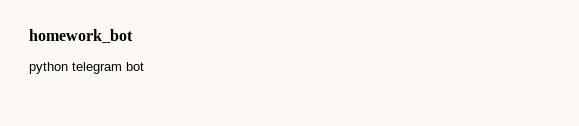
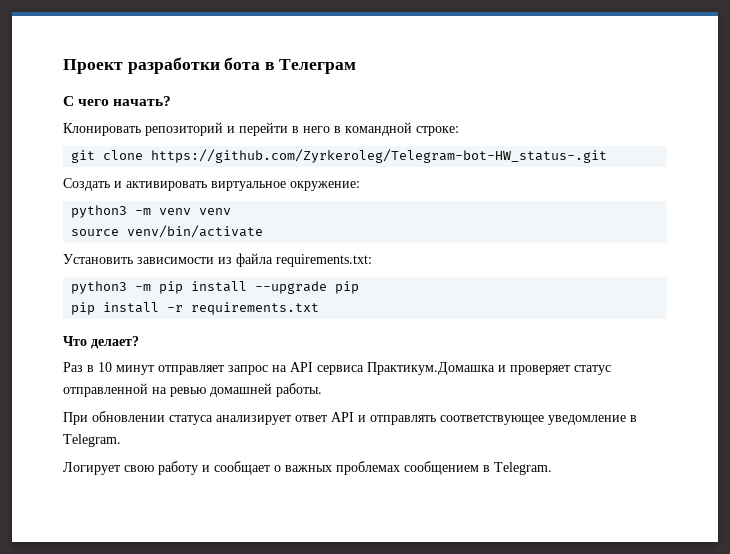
- homework_bot
- python telegram bot
+ Проект разработки бота в Телеграм
+ С чего начать?
+ Клонировать репозиторий и перейти в него в командной строке:
+ git clone https://github.com/Zyrkeroleg/Telegram-bot-HW_status-.git
+ Cоздать и активировать виртуальное окружение:
+ python3 -m venv venv
+ source venv/bin/activate
+ Установить зависимости из файла requirements.txt:
+ python3 -m pip install --upgrade pip
+ pip install -r requirements.txt
+ Что делает?
+ Раз в 10 минут отправляет запрос на API сервиса Практикум.Домашка и проверяет статус отправленной на ревью домашней работы.
+ При обновлении статуса анализирует ответ API и отправлять соответствующее уведомление в Telegram.
+ Логирует свою работу и сообщает о важных проблемах сообщением в Telegram.

